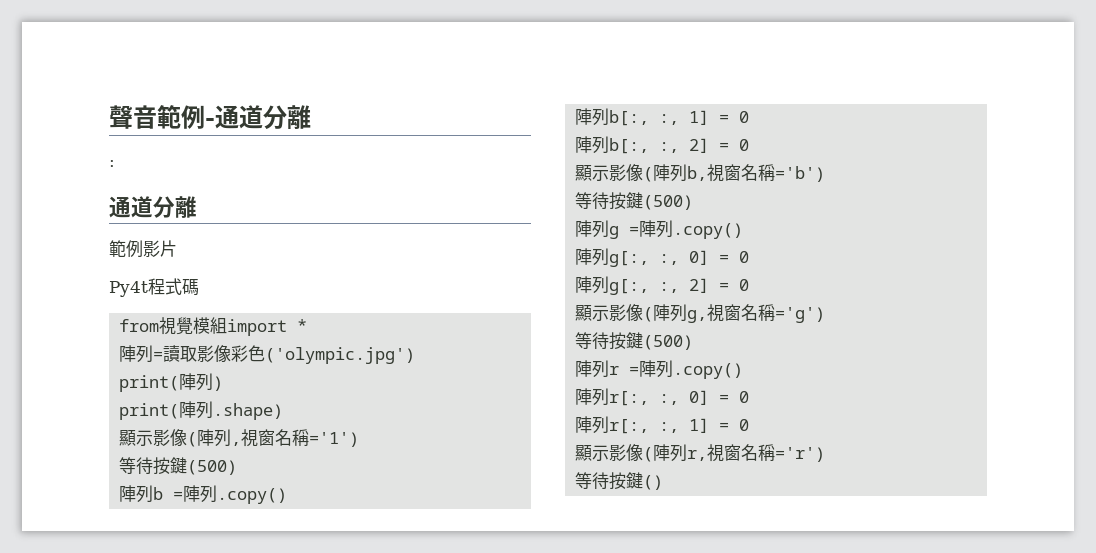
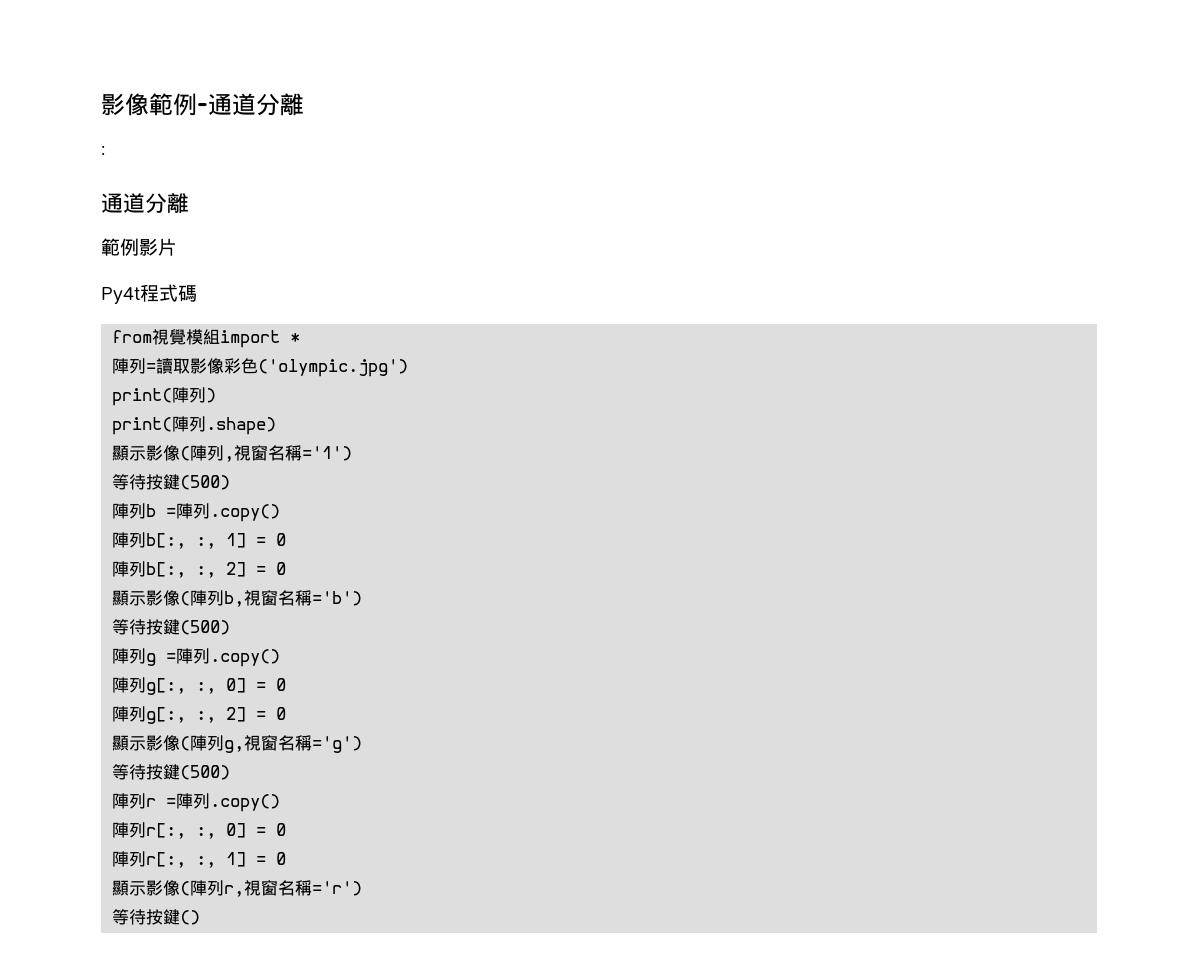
- 聲音範例-通道分離
+ 影像範例-通道分離

